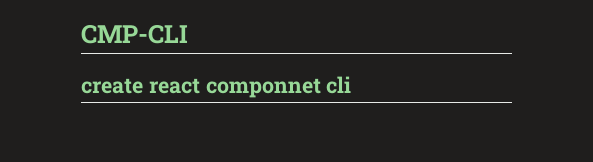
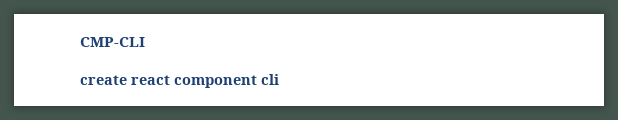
- create react componnet cli
+ create react component cli

